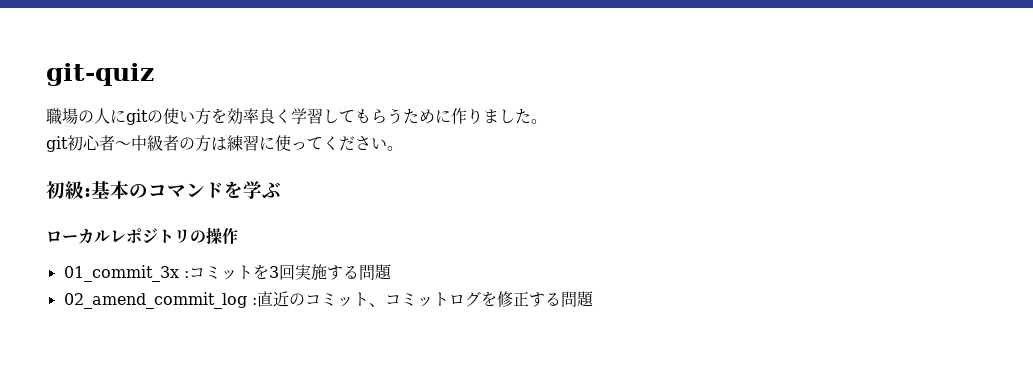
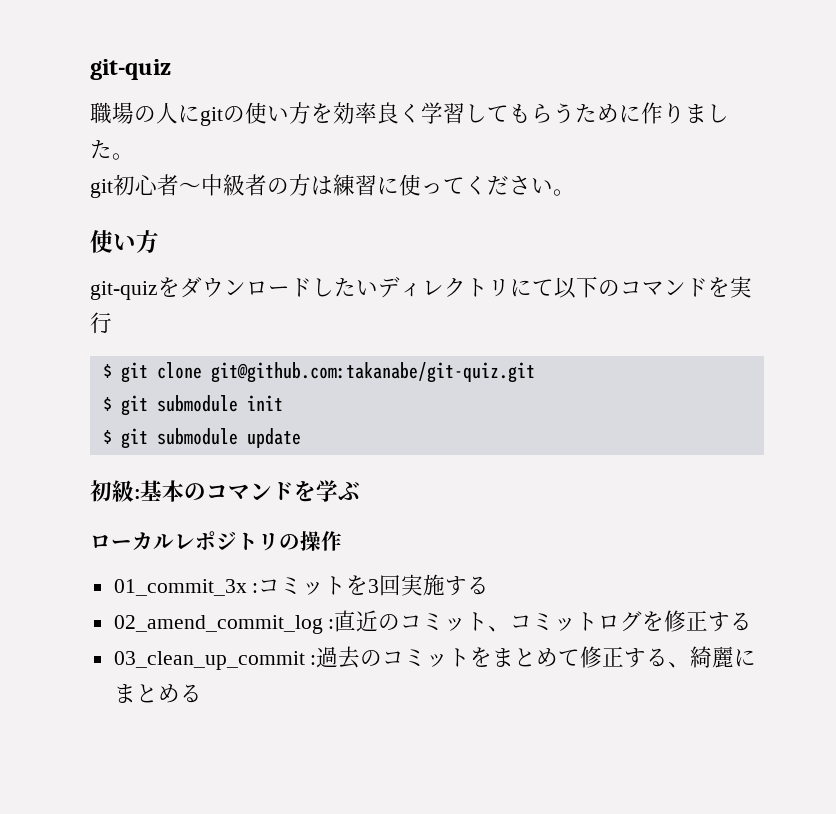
  git初心者〜中級者の方は練習に使ってください。
+ 使い方
+ git-quizをダウンロードしたいディレクトリにて以下のコマンドを実行
+ $ git clone git@github.com:takanabe/git-quiz.git
+ $ git submodule init
+ $ git submodule update
- 01_commit_3x :コミットを3回実施する問題
+ 01_commit_3x :コミットを3回実施する
- 02_amend_commit_log :直近のコミット、コミットログを修正する問題
+ 02_amend_commit_log :直近のコミット、コミットログを修正する
+ 03_clean_up_commit :過去のコミットをまとめて修正する、綺麗にまとめる

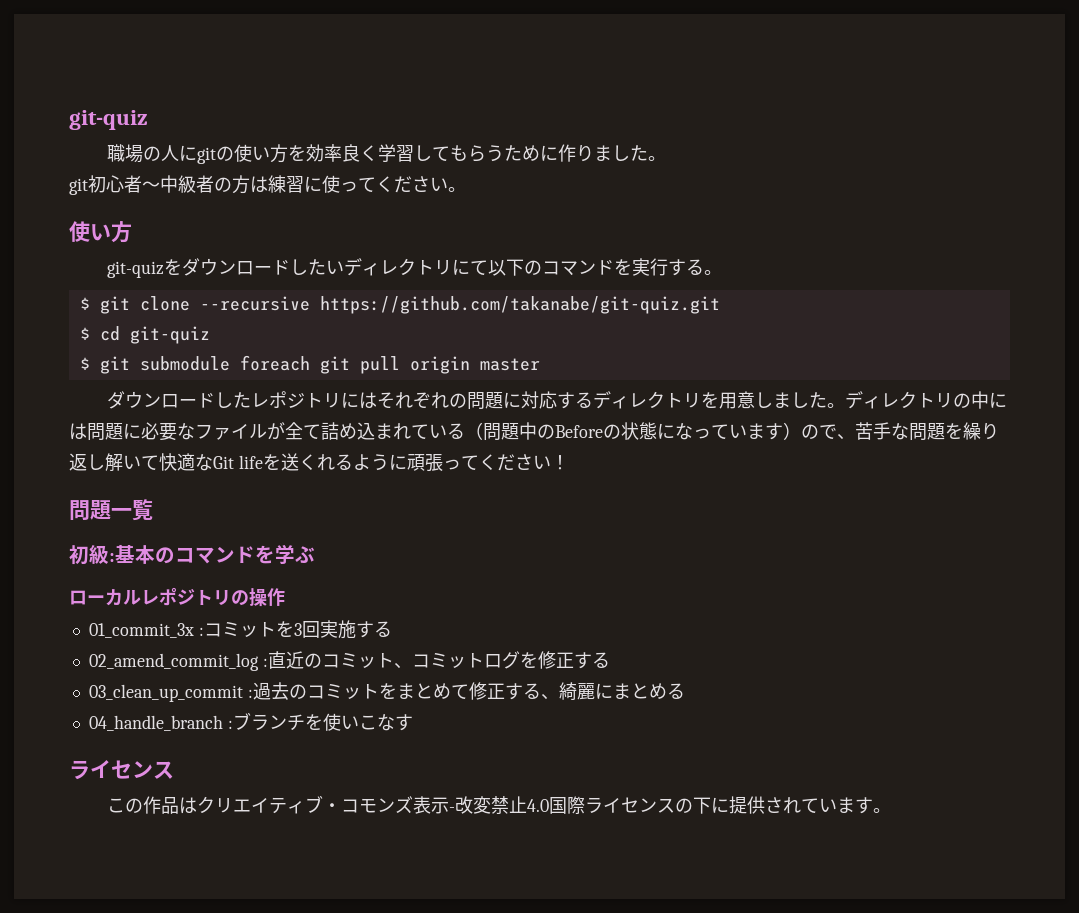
- git-quizをダウンロードしたいディレクトリにて以下のコマンドを実行
+ git-quizをダウンロードしたいディレクトリにて以下のコマンドを実行する。
- $ git clone git@github.com:takanabe/git-quiz.git
- $ git submodule init
- $ git submodule update
+ $ git clone --recursive https://github.com/takanabe/git-quiz.git
+ $ cd git-quiz
+ $ git submodule foreach git pull origin master
+ ダウンロードしたレポジトリにはそれぞれの問題に対応するディレクトリを用意しました。ディレクトリの中には問題に必要なファイルが全て詰め込まれている（問題中のBeforeの状態になっています）ので、苦手な問題を繰り返し解いて快適なGit lifeを送くれるように頑張ってください！
+ 問題一覧
+ 04_handle_branch :ブランチを使いこなす
+ ライセンス
+ この作品はクリエイティブ・コモンズ表示-改変禁止4.0国際ライセンスの下に提供されています。

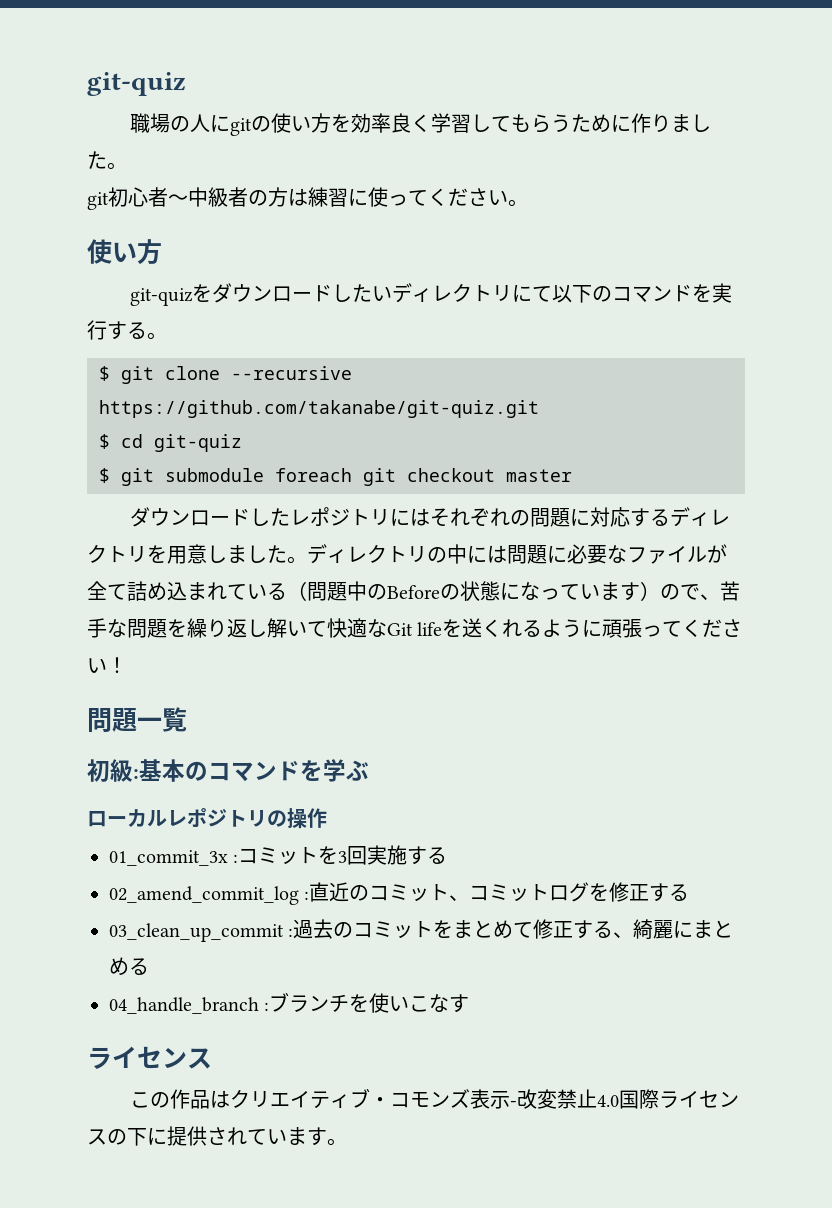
- $ git submodule foreach git pull origin master
+ $ git submodule foreach git checkout master

